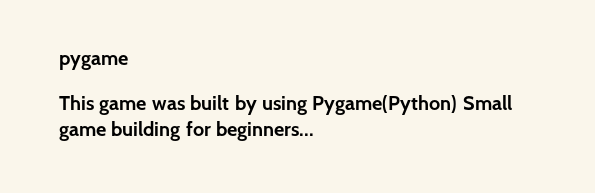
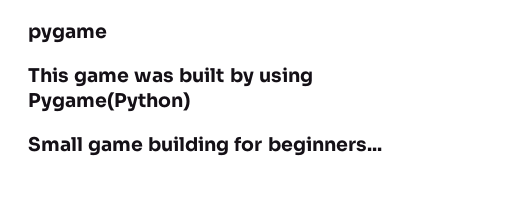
- This game was built by using Pygame(Python) Small game building for beginners...
+ This game was built by using Pygame(Python)
+ Small game building for beginners...

